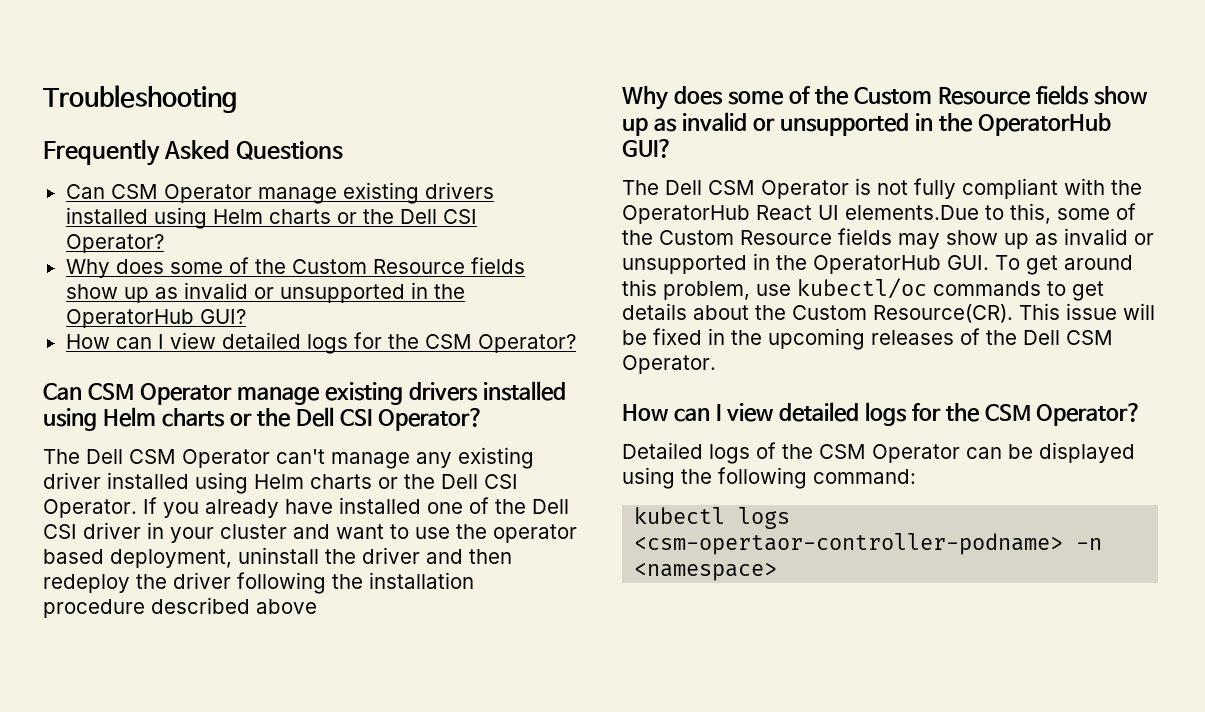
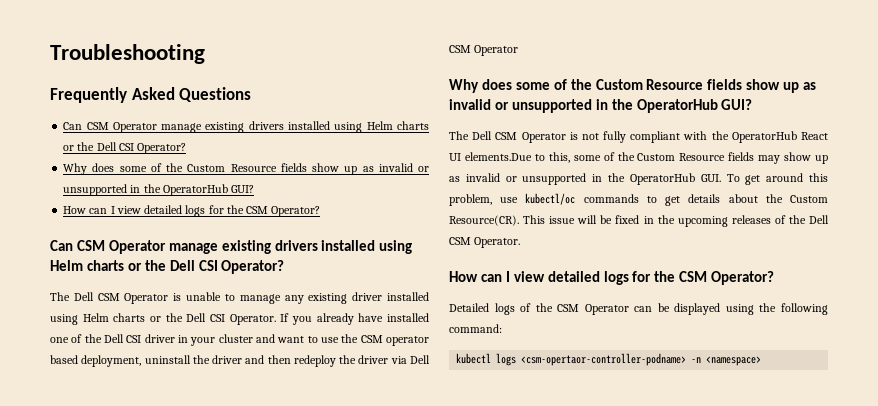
- The Dell CSM Operator can't manage any existing driver installed using Helm charts or the Dell CSI Operator.
+ The Dell CSM Operator is unable to manage any existing driver installed using Helm charts or the Dell CSI Operator.
- If you already have installed one of the Dell CSI driver in your cluster and want to use the operator based deployment, uninstall the driver and then redeploy the driver following the installation procedure described above
+ If you already have installed one of the Dell CSI driver in your cluster and want to use the CSM operator based deployment, uninstall the driver and then redeploy the driver via Dell CSM Operator

